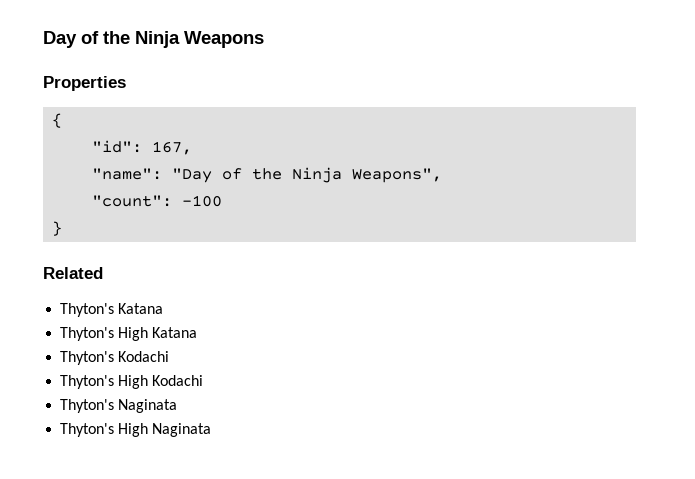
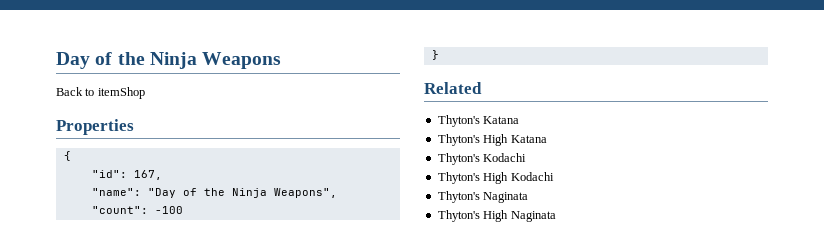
+ Back to itemShop

